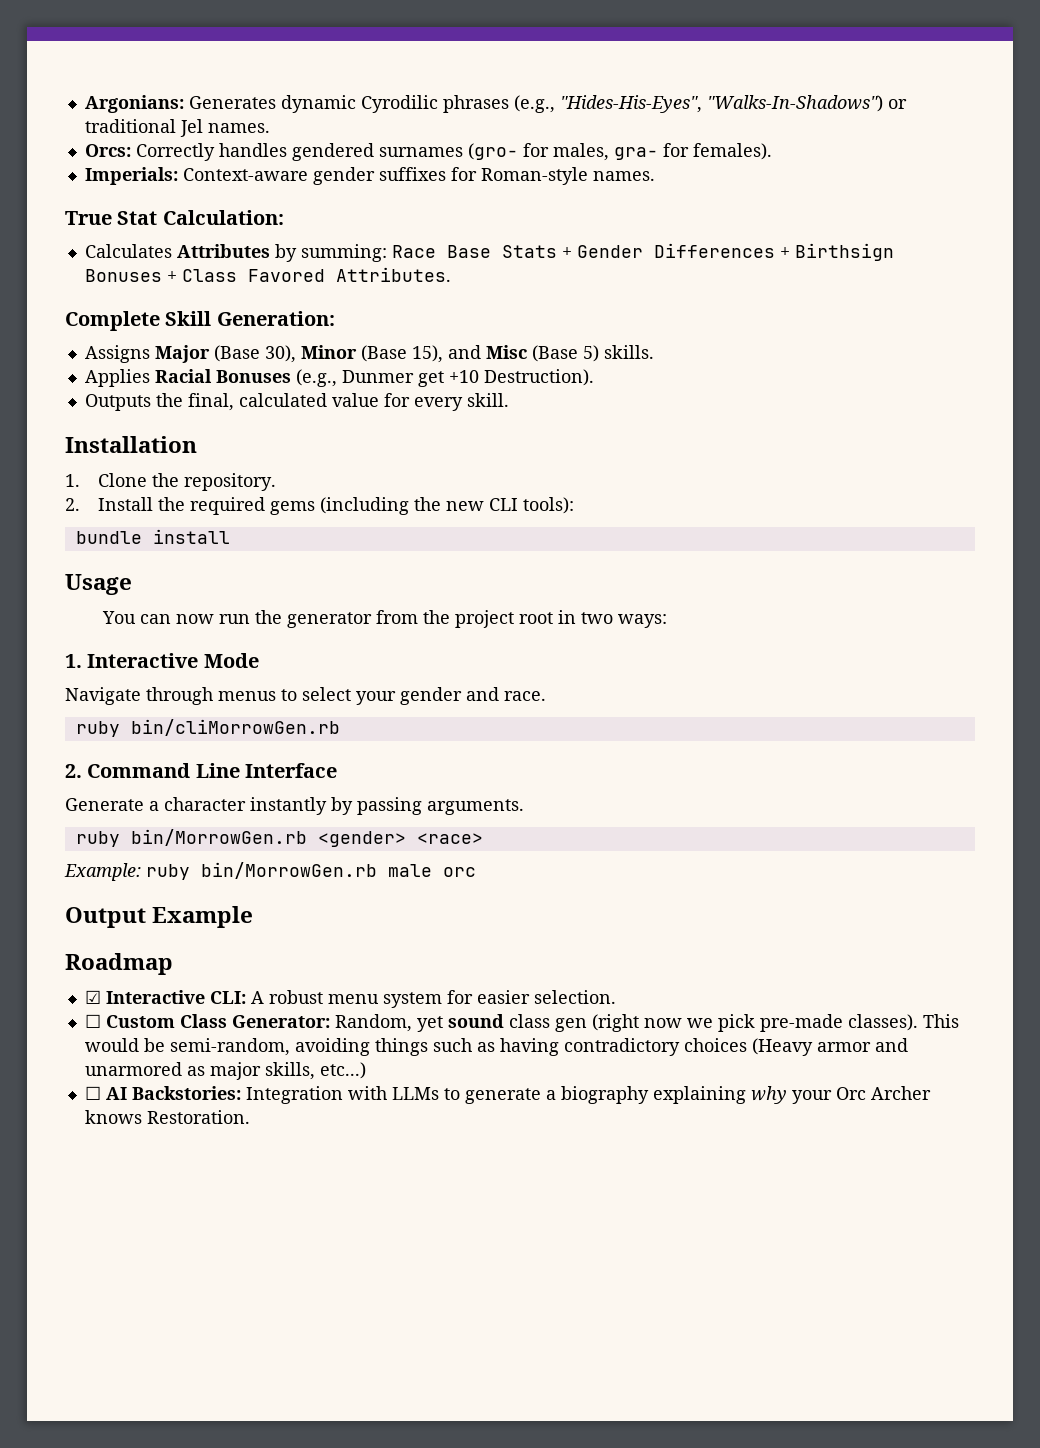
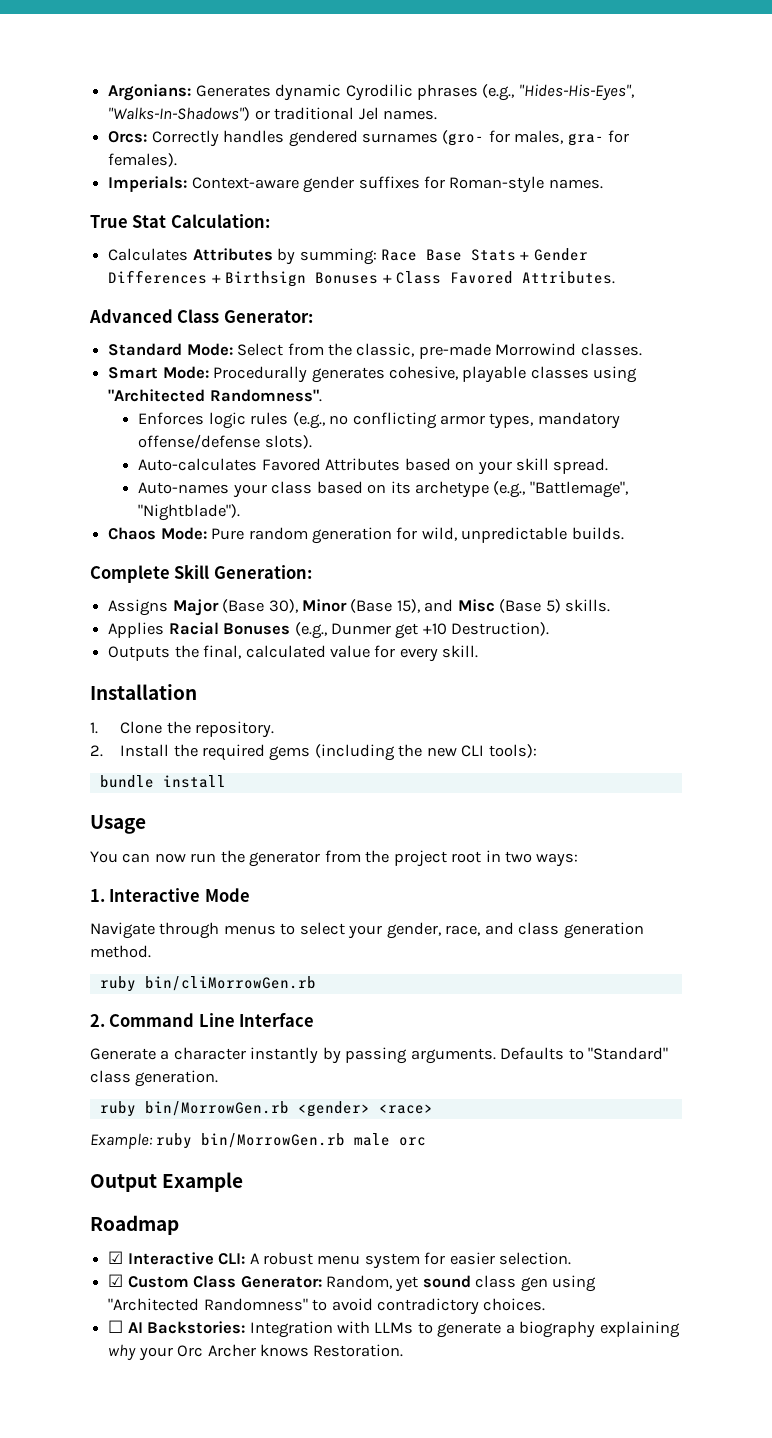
+ Advanced Class Generator:
+ Standard Mode: Select from the classic, pre-made Morrowind classes.
+ Smart Mode: Procedurally generates cohesive, playable classes using "Architected Randomness".
+ Enforces logic rules (e.g., no conflicting armor types, mandatory offense/defense slots).
+ Auto-calculates Favored Attributes based on your skill spread.
+ Auto-names your class based on its archetype (e.g., "Battlemage", "Nightblade").
+ Chaos Mode: Pure random generation for wild, unpredictable builds.
- Navigate through menus to select your gender and race.
+ Navigate through menus to select your gender, race, and class generation method.
+ Defaults to "Standard" class generation.
- ☐ Custom Class Generator: Random, yet sound class gen (right now we pick pre-made classes). This would be semi-random, avoiding things such as having contradictory choices (Heavy armor and unarmored as major skills, etc...)
+ ☑ Custom Class Generator: Random, yet sound class gen using "Architected Randomness" to avoid contradictory choices.

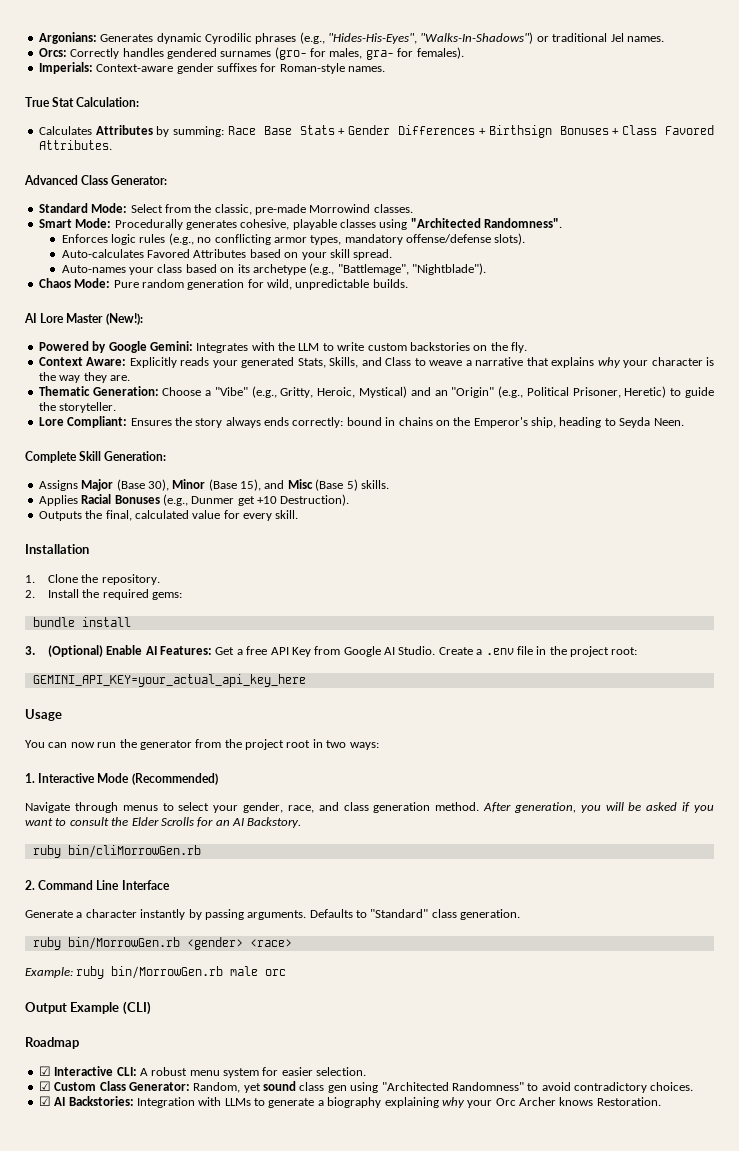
+ AI Lore Master (New!):
+ Powered by Google Gemini: Integrates with the LLM to write custom backstories on the fly.
+ Context Aware: Explicitly reads your generated Stats, Skills, and Class to weave a narrative that explains why your character is the way they are.
+ Thematic Generation: Choose a "Vibe" (e.g., Gritty, Heroic, Mystical) and an "Origin" (e.g., Political Prisoner, Heretic) to guide the storyteller.
+ Lore Compliant: Ensures the story always ends correctly: bound in chains on the Emperor's ship, heading to Seyda Neen.
- 2. Install the required gems (including the new CLI tools):
+ 2. Install the required gems:
  bundle install
+ 3. (Optional) Enable AI Features: Get a free API Key from Google AI Studio. Create a .env file in the project root:
+ GEMINI_API_KEY=your_actual_api_key_here
- 1. Interactive Mode
+ 1. Interactive Mode (Recommended)
+ After generation, you will be asked if you want to consult the Elder Scrolls for an AI Backstory.
- Output Example
+ Output Example (CLI)
- ☐ AI Backstories: Integration with LLMs to generate a biography explaining why your Orc Archer knows Restoration.
+ ☑ AI Backstories: Integration with LLMs to generate a biography explaining why your Orc Archer knows Restoration.

